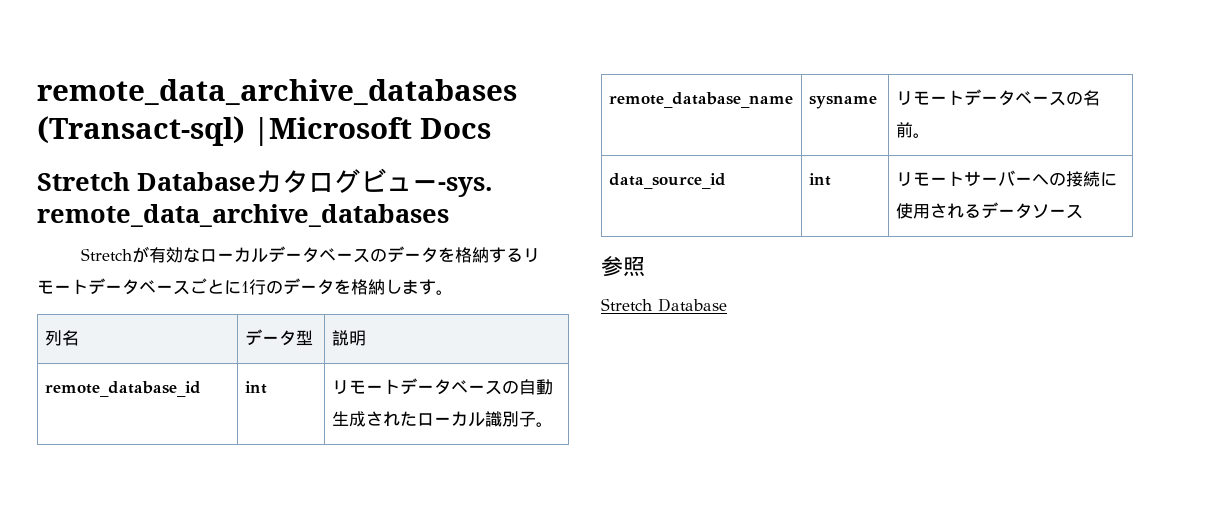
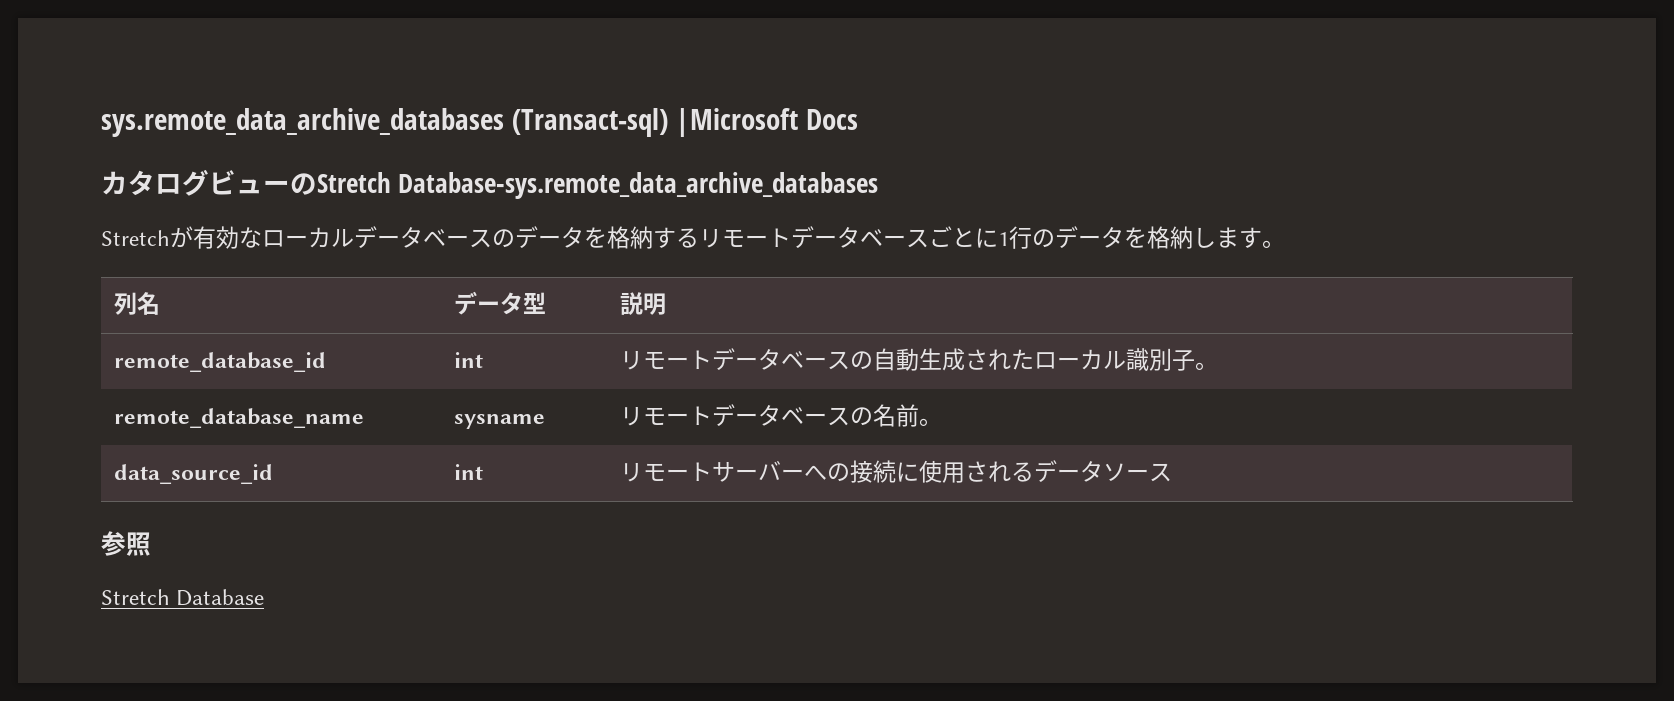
- remote_data_archive_databases (Transact-sql) |Microsoft Docs
+ sys.remote_data_archive_databases (Transact-sql) |Microsoft Docs
- Stretch Databaseカタログビュー-sys. remote_data_archive_databases
+ カタログビューのStretch Database-sys.remote_data_archive_databases

